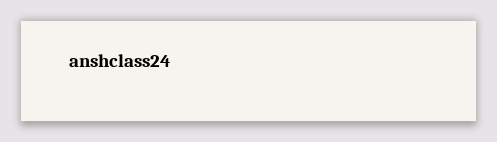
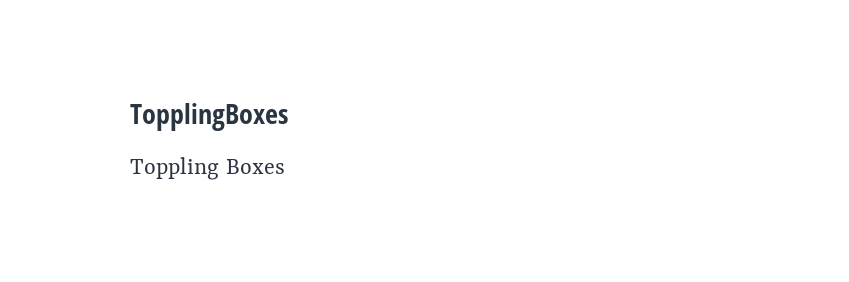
- anshclass24
+ TopplingBoxes
+ Toppling Boxes

